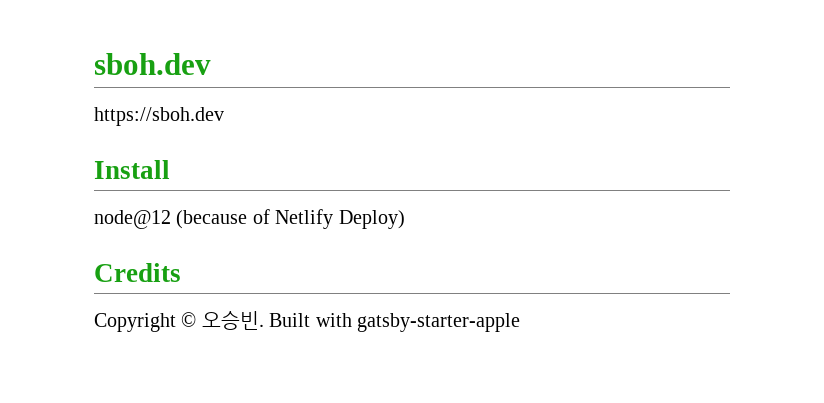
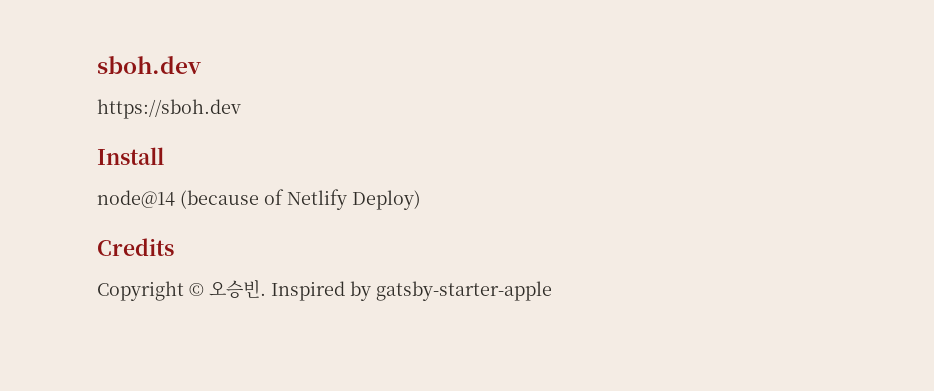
- node@12 (because of Netlify Deploy)
+ node@14 (because of Netlify Deploy)
- Built with gatsby-starter-apple
+ Inspired by gatsby-starter-apple

